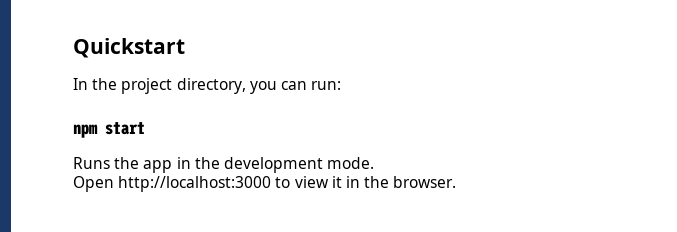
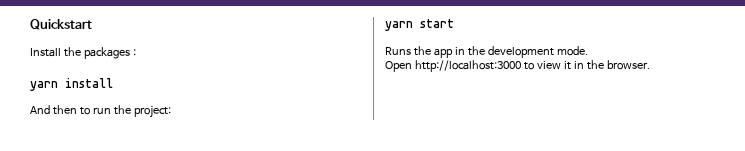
- In the project directory, you can run:
- npm start
+ Install the packages :
+ yarn install
+ And then to run the project:
+ yarn start

